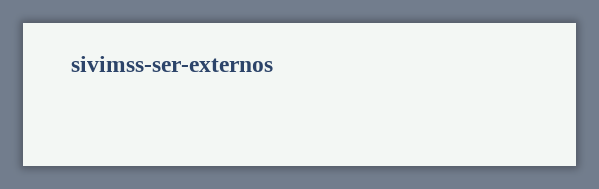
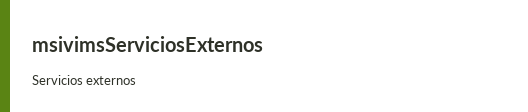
- sivimss-ser-externos
+ msivimsServiciosExternos
+ Servicios externos

